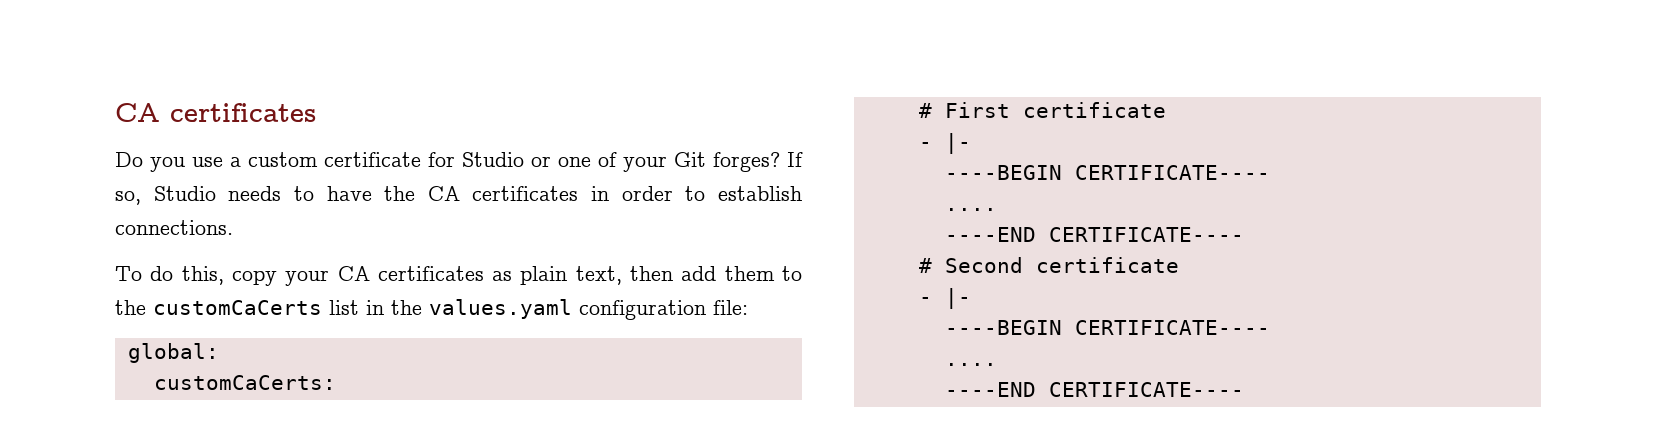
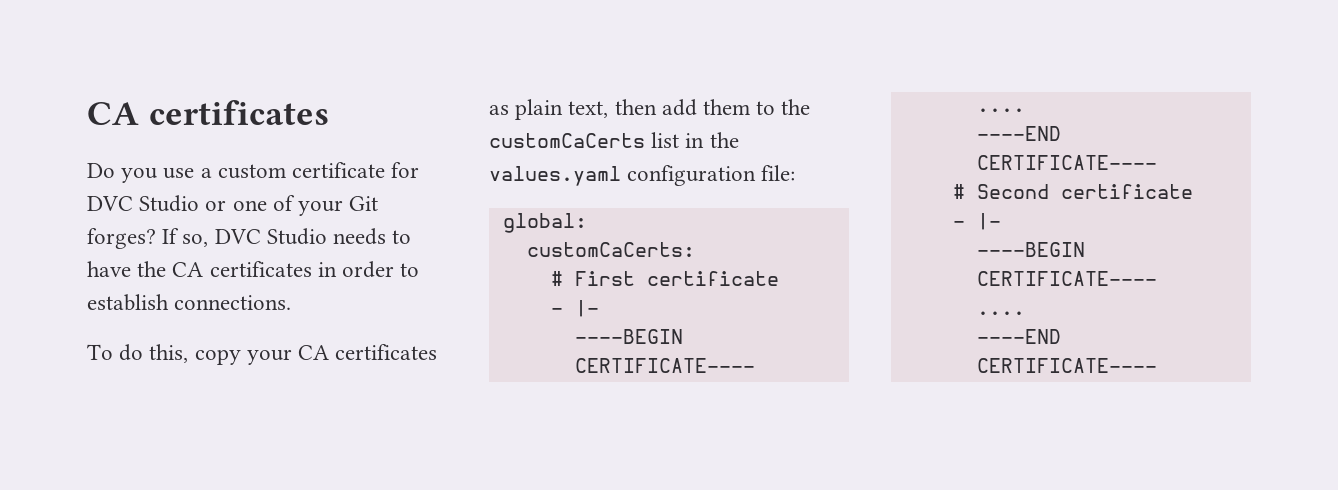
- Do you use a custom certificate for Studio or one of your Git forges?
+ Do you use a custom certificate for DVC Studio or one of your Git forges?
- If so, Studio needs to have the CA certificates in order to establish connections.
+ If so, DVC Studio needs to have the CA certificates in order to establish connections.

